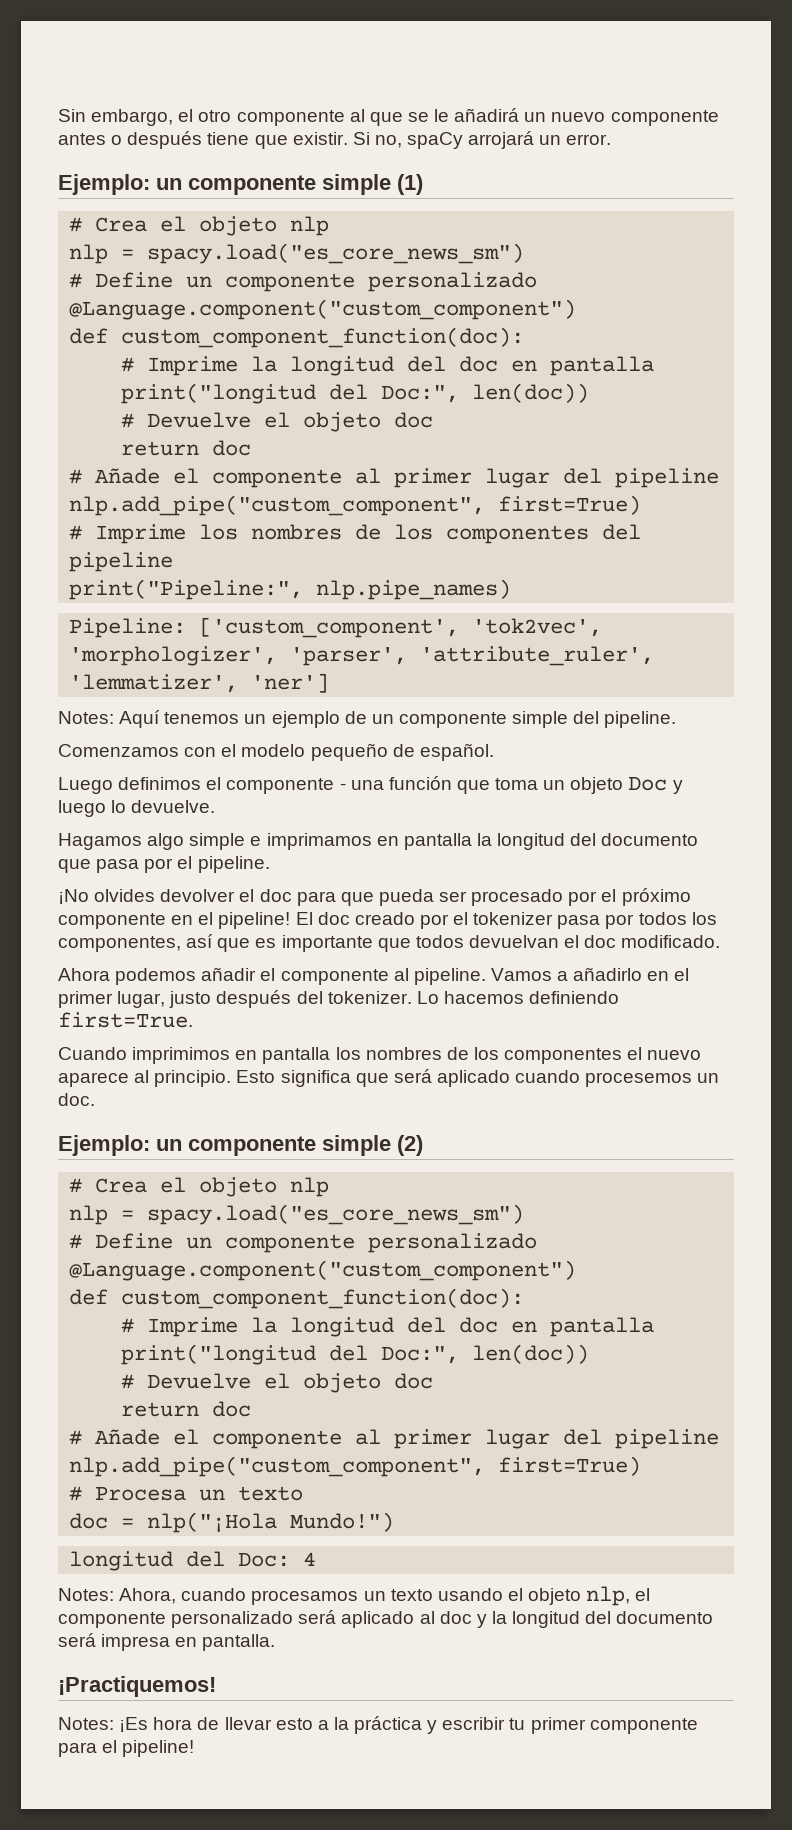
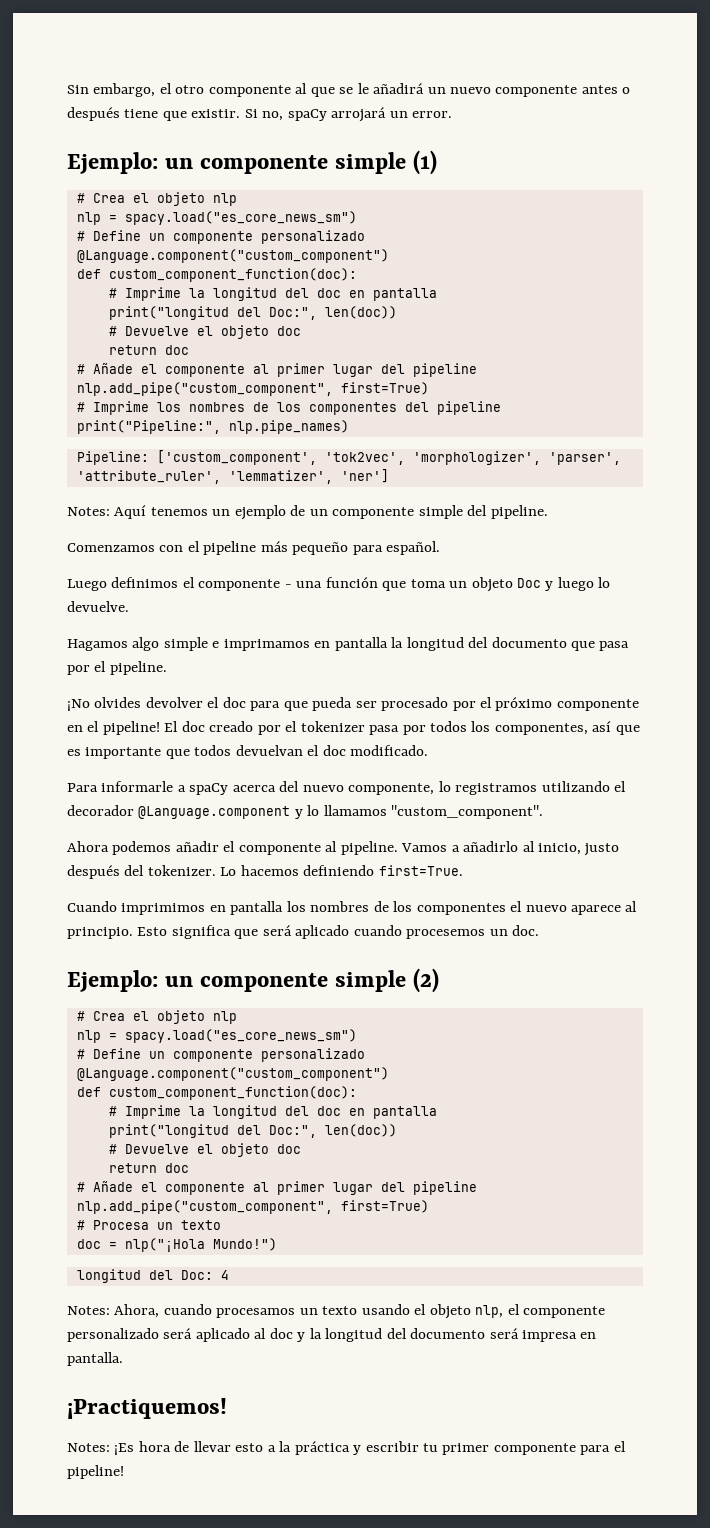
- Comenzamos con el modelo pequeño de español.
+ Comenzamos con el pipeline más pequeño para español.
+ Para informarle a spaCy acerca del nuevo componente, lo registramos utilizando el decorador @Language.component y lo llamamos "custom_component".
- Vamos a añadirlo en el primer lugar, justo después del tokenizer.
+ Vamos a añadirlo al inicio, justo después del tokenizer.

